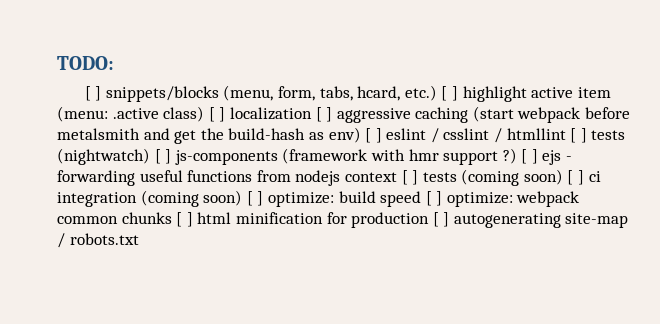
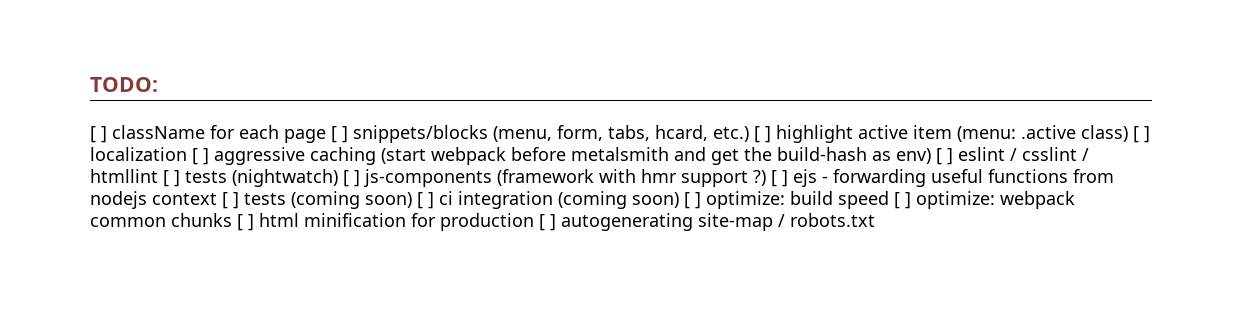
- [ ] snippets/blocks (menu, form, tabs, hcard, etc.) [ ] highlight active item (menu: .active class) [ ] localization [ ] aggressive caching (start webpack before metalsmith and get the build-hash as env) [ ] eslint / csslint / htmllint [ ] tests (nightwatch) [ ] js-components (framework with hmr support ?)
+ [ ] className for each page [ ] snippets/blocks (menu, form, tabs, hcard, etc.) [ ] highlight active item (menu: .active class) [ ] localization [ ] aggressive caching (start webpack before metalsmith and get the build-hash as env) [ ] eslint / csslint / htmllint [ ] tests (nightwatch) [ ] js-components (framework with hmr support ?)

